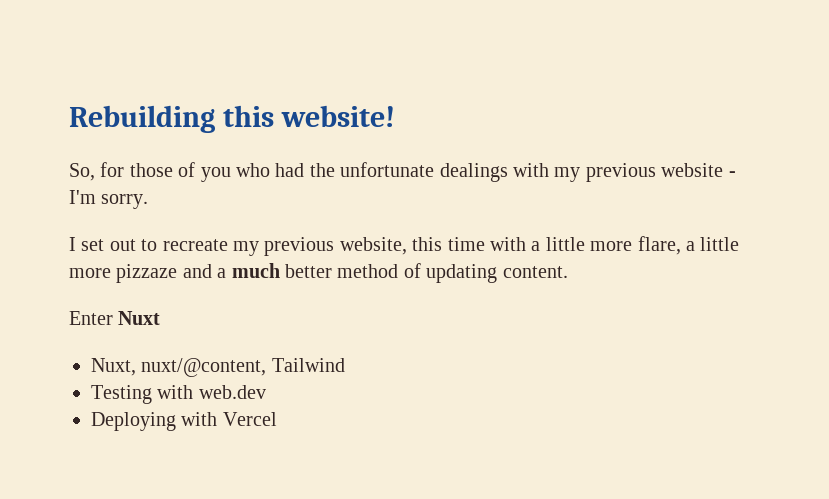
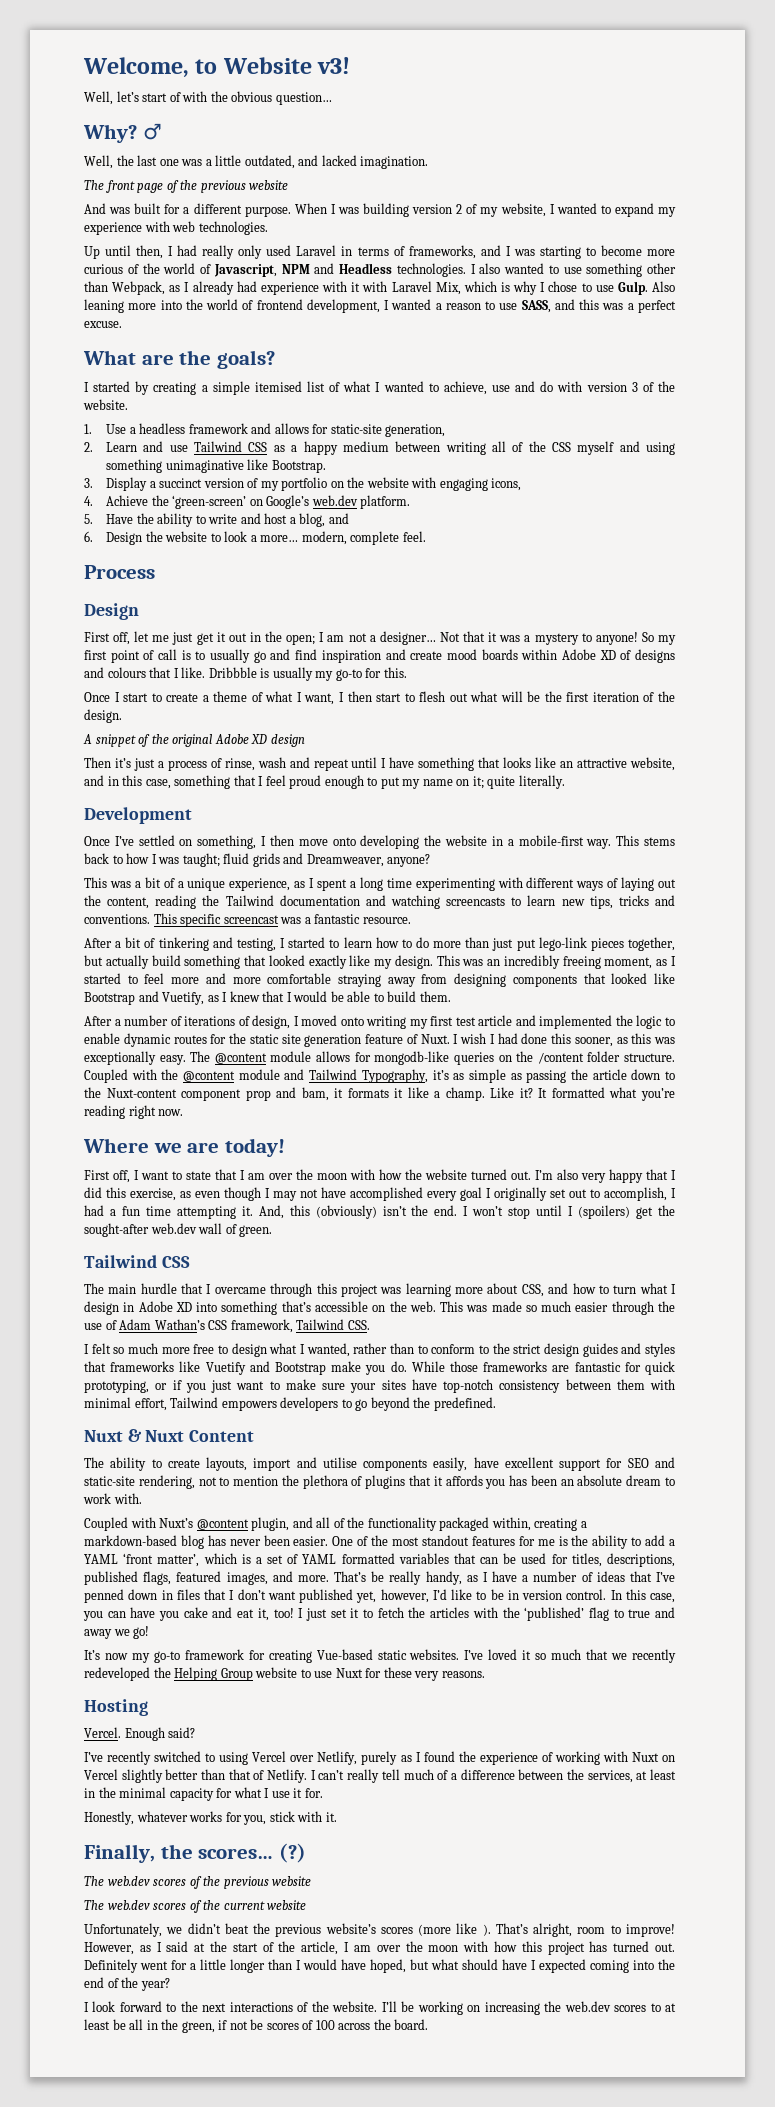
- Rebuilding this website!
- So, for those of you who had the unfortunate dealings with my previous website - I'm sorry.
- I set out to recreate my previous website, this time with a little more flare, a little more pizzaze and a much better method of updating content.
- Enter Nuxt
- Nuxt, nuxt/@content, Tailwind
- Testing with web.dev
- Deploying with Vercel
+ Welcome, to Website v3!
+ Well, let’s start of with the obvious question…
+ Why? ♂
+ Well, the last one was a little outdated, and lacked imagination.
+ The front page of the previous website
+ And was built for a different purpose. When I was building version 2 of my website, I wanted to expand my experience with web technologies.
+ Up until then, I had really only used Laravel in terms of frameworks, and I was starting to become more curious of the world of Javascript, NPM and Headless technologies. I also wanted to use something other than Webpack, as I already had experience with it with Laravel Mix, which is why I chose to use Gulp. Also leaning more into the world of frontend development, I wanted a reason to use SASS, and this was a perfect excuse.
+ What are the goals?
+ I started by creating a simple itemised list of what I wanted to achieve, use and do with version 3 of the website.
+ 1. Use a headless framework and allows for static-site generation,
+ 2. Learn and use Tailwind CSS as a happy medium between writing all of the CSS myself and using something unimaginative like Bootstrap.
+ 3. Display a succinct version of my portfolio on the website with engaging icons,
+ 4. Achieve the ‘green-screen’ on Google’s web.dev platform.
+ 5. Have the ability to write and host a blog, and
+ 6. Design the website to look a more… modern, complete feel.
+ Process
+ Design
+ First off, let me just get it out in the open; I am not a designer… Not that it was a mystery to anyone! So my first point of call is to usually go and find inspiration and create mood boards within Adobe XD of designs and colours that I like. Dribbble is usually my go-to for this.
+ Once I start to create a theme of what I want, I then start to flesh out what will be the first iteration of the design.
+ A snippet of the original Adobe XD design
+ Then it’s just a process of rinse, wash and repeat until I have something that looks like an attractive website, and in this case, something that I feel proud enough to put my name on it; quite literally.
+ Development
+ Once I’ve settled on something, I then move onto developing the website in a mobile-first way. This stems back to how I was taught; fluid grids and Dreamweaver, anyone?
+ This was a bit of a unique experience, as I spent a long time experimenting with different ways of laying out the content, reading the Tailwind documentation and watching screencasts to learn new tips, tricks and conventions. This specific screencast was a fantastic resource.
+ After a bit of tinkering and testing, I started to learn how to do more than just put lego-link pieces together, but actually build something that looked exactly like my design. This was an incredibly freeing moment, as I started to feel more and more comfortable straying away from designing components that looked like Bootstrap and Vuetify, as I knew that I would be able to build them.
+ After a number of iterations of design, I moved onto writing my first test article and implemented the logic to enable dynamic routes for the static site generation feature of Nuxt. I wish I had done this sooner, as this was exceptionally easy. The @content module allows for mongodb-like queries on the /content folder structure. Coupled with the @content module and Tailwind Typography, it’s as simple as passing the article down to the Nuxt-content component prop and bam, it formats it like a champ. Like it? It formatted what you’re reading right now.
+ Where we are today!
+ First off, I want to state that I am over the moon with how the website turned out. I’m also very happy that I did this exercise, as even though I may not have accomplished every goal I originally set out to accomplish, I had a fun time attempting it. And, this (obviously) isn’t the end. I won’t stop until I (spoilers) get the sought-after web.dev wall of green.
+ Tailwind CSS
+ The main hurdle that I overcame through this project was learning more about CSS, and how to turn what I design in Adobe XD into something that’s accessible on the web. This was made so much easier through the use of Adam Wathan’s CSS framework, Tailwind CSS.
+ I felt so much more free to design what I wanted, rather than to conform to the strict design guides and styles that frameworks like Vuetify and Bootstrap make you do. While those frameworks are fantastic for quick prototyping, or if you just want to make sure your sites have top-notch consistency between them with minimal effort, Tailwind empowers developers to go beyond the predefined.
+ Nuxt & Nuxt Content
+ The ability to create layouts, import and utilise components easily, have excellent support for SEO and static-site rendering, not to mention the plethora of plugins that it affords you has been an absolute dream to work with.
+ Coupled with Nuxt’s @content plugin, and all of the functionality packaged within, creating a markdown-based blog has never been easier. One of the most standout features for me is the ability to add a YAML ‘front matter’, which is a set of YAML formatted variables that can be used for titles, descriptions, published flags, featured images, and more. That’s be really handy, as I have a number of ideas that I’ve penned down in files that I don’t want published yet, however, I’d like to be in version control. In this case, you can have you cake and eat it, too! I just set it to fetch the articles with the ‘published’ flag to true and away we go!
+ It’s now my go-to framework for creating Vue-based static websites. I’ve loved it so much that we recently redeveloped the Helping Group website to use Nuxt for these very reasons.
+ Hosting
+ Vercel. Enough said?
+ I’ve recently switched to using Vercel over Netlify, purely as I found the experience of working with Nuxt on Vercel slightly better than that of Netlify. I can’t really tell much of a difference between the services, at least in the minimal capacity for what I use it for.
+ Honestly, whatever works for you, stick with it.
+ Finally, the scores… (?)
+ The web.dev scores of the previous website
+ The web.dev scores of the current website
+ Unfortunately, we didn’t beat the previous website’s scores (more like ). That’s alright, room to improve! However, as I said at the start of the article, I am over the moon with how this project has turned out. Definitely went for a little longer than I would have hoped, but what should have I expected coming into the end of the year?
+ I look forward to the next interactions of the website. I’ll be working on increasing the web.dev scores to at least be all in the green, if not be scores of 100 across the board.

